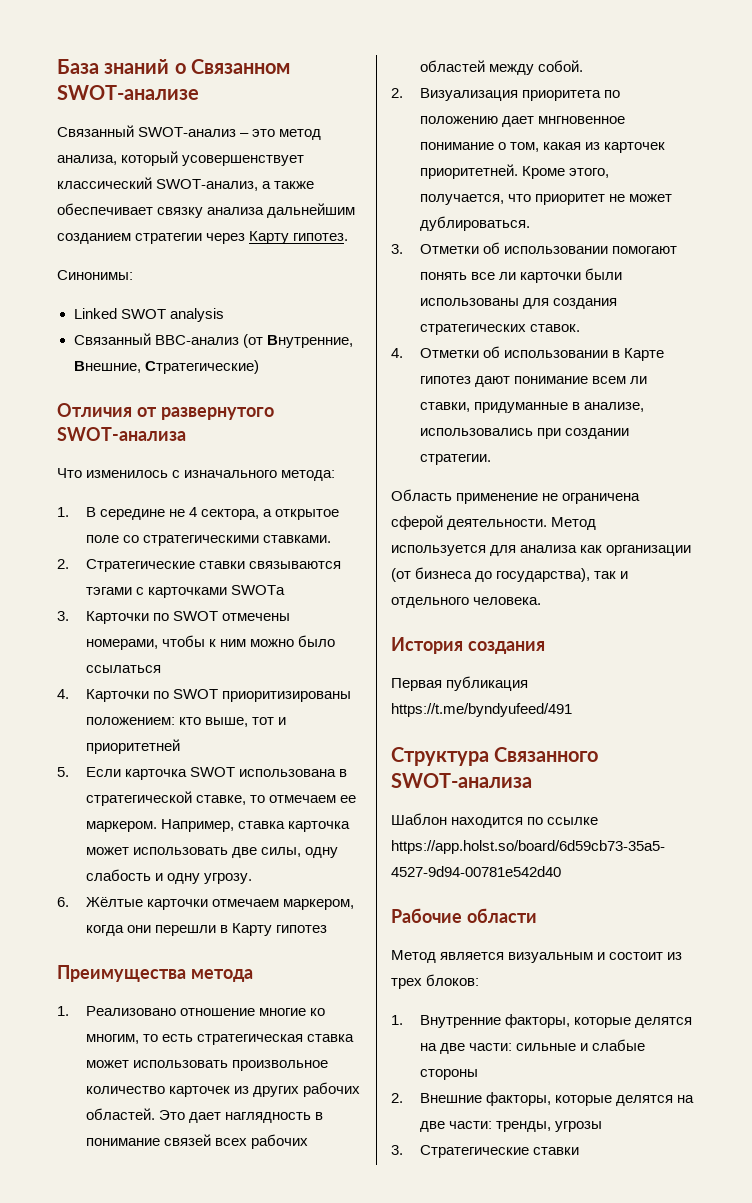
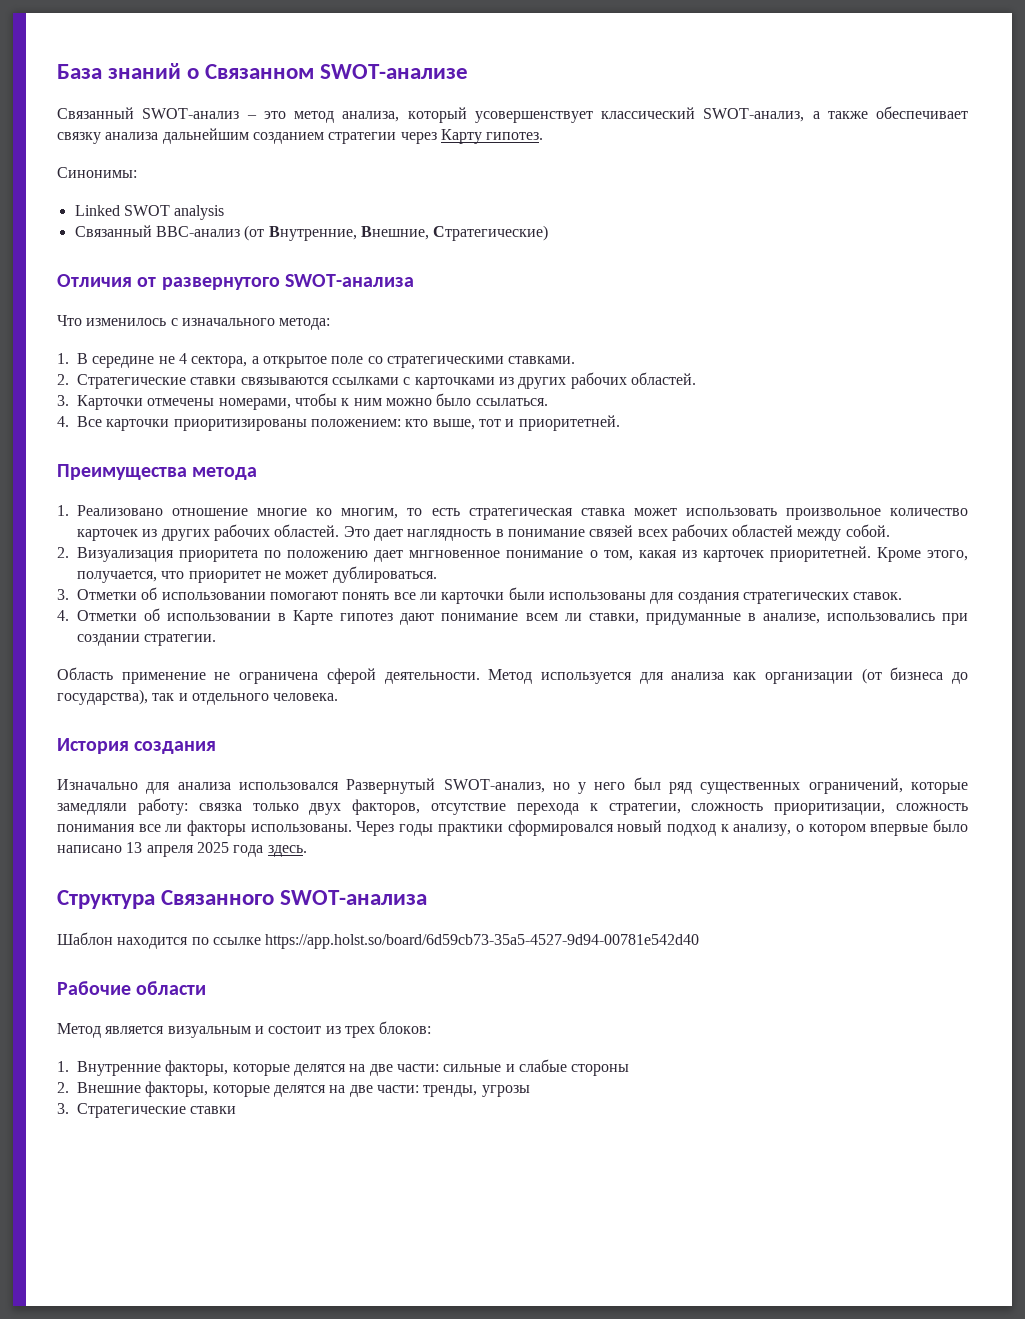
- 2. Стратегические ставки связываются тэгами с карточками SWOTа
+ 2. Стратегические ставки связываются ссылками с карточками из других рабочих областей.
- 3. Карточки по SWOT отмечены номерами, чтобы к ним можно было ссылаться
- 4. Карточки по SWOT приоритизированы положением: кто выше, тот и приоритетней
- 5. Если карточка SWOT использована в стратегической ставке, то отмечаем ее маркером. Например, ставка карточка может использовать две силы, одну слабость и одну угрозу.
- 6. Жёлтые карточки отмечаем маркером, когда они перешли в Карту гипотез
+ 3. Карточки отмечены номерами, чтобы к ним можно было ссылаться.
+ 4. Все карточки приоритизированы положением: кто выше, тот и приоритетней.
- Первая публикация https://t.me/byndyufeed/491
+ Изначально для анализа использовался Развернутый SWOT-анализ, но у него был ряд существенных ограничений, которые замедляли работу: связка только двух факторов, отсутствие перехода к стратегии, сложность приоритизации, сложность понимания все ли факторы использованы. Через годы практики сформировался новый подход к анализу, о котором впервые было написано 13 апреля 2025 года здесь.

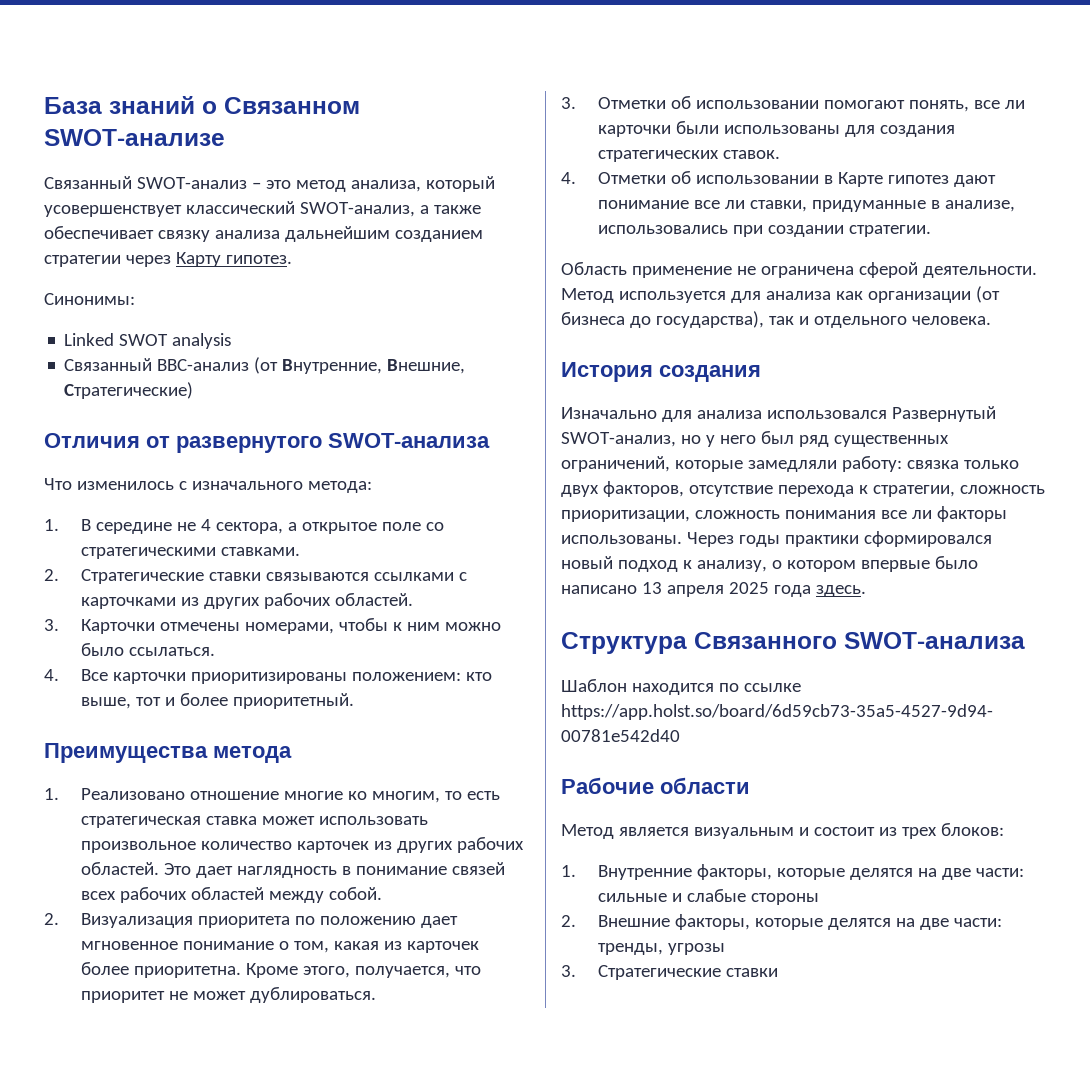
- 4. Все карточки приоритизированы положением: кто выше, тот и приоритетней.
+ 4. Все карточки приоритизированы положением: кто выше, тот и более приоритетный.
- 2. Визуализация приоритета по положению дает мнгновенное понимание о том, какая из карточек приоритетней.
+ 2. Визуализация приоритета по положению дает мгновенное понимание о том, какая из карточек более приоритетна.
- 3. Отметки об использовании помогают понять все ли карточки были использованы для создания стратегических ставок.
+ 3. Отметки об использовании помогают понять, все ли карточки были использованы для создания стратегических ставок.
- 4. Отметки об использовании в Карте гипотез дают понимание всем ли ставки, придуманные в анализе, использовались при создании стратегии.
+ 4. Отметки об использовании в Карте гипотез дают понимание все ли ставки, придуманные в анализе, использовались при создании стратегии.

